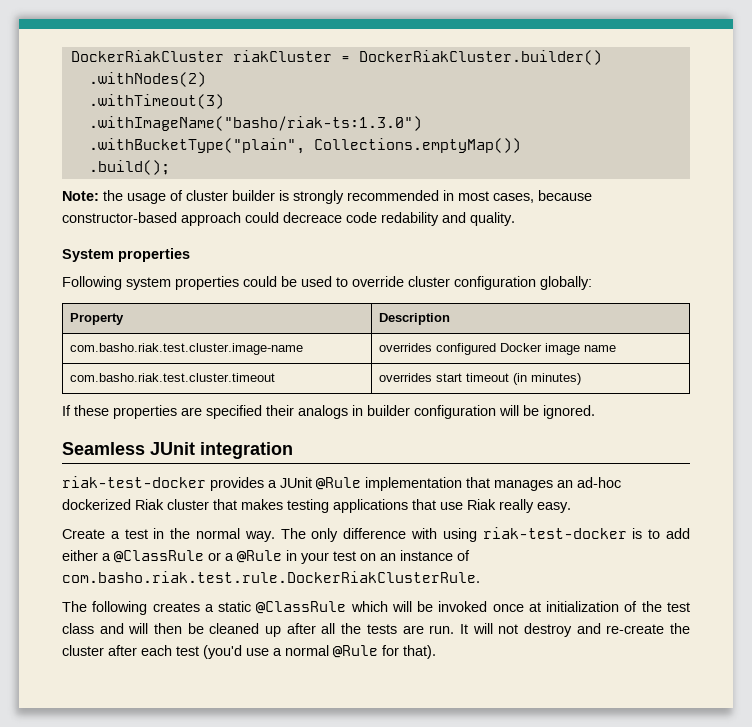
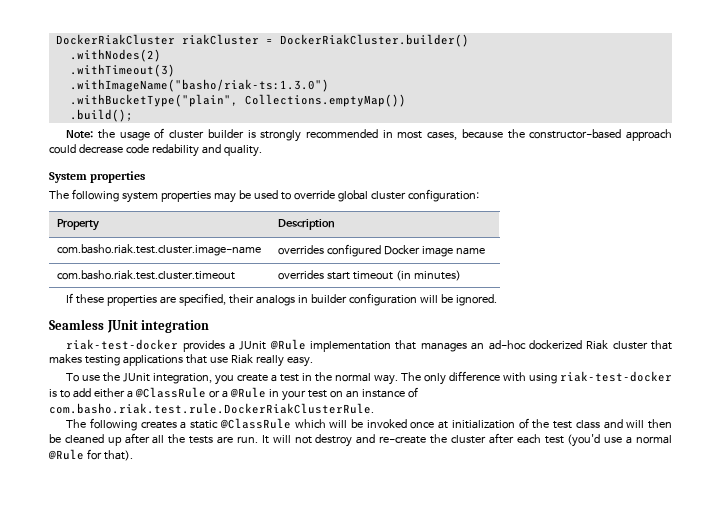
- Note: the usage of cluster builder is strongly recommended in most cases, because constructor-based approach could decreace code redability and quality.
+ Note: the usage of cluster builder is strongly recommended in most cases, because the constructor-based approach could decrease code redability and quality.
- Following system properties could be used to override cluster configuration globally:
+ The following system properties may be used to override global cluster configuration:
- If these properties are specified their analogs in builder configuration will be ignored.
+ If these properties are specified, their analogs in builder configuration will be ignored.
- Create a test in the normal way.
+ To use the JUnit integration, you create a test in the normal way.

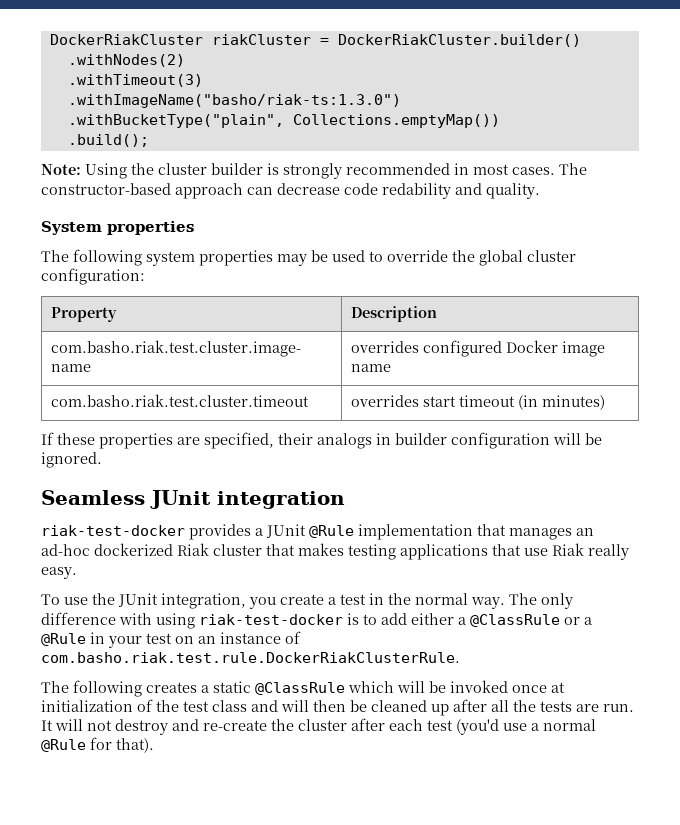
- Note: the usage of cluster builder is strongly recommended in most cases, because the constructor-based approach could decrease code redability and quality.
+ Note: Using the cluster builder is strongly recommended in most cases. The constructor-based approach can decrease code redability and quality.
- The following system properties may be used to override global cluster configuration:
+ The following system properties may be used to override the global cluster configuration:

